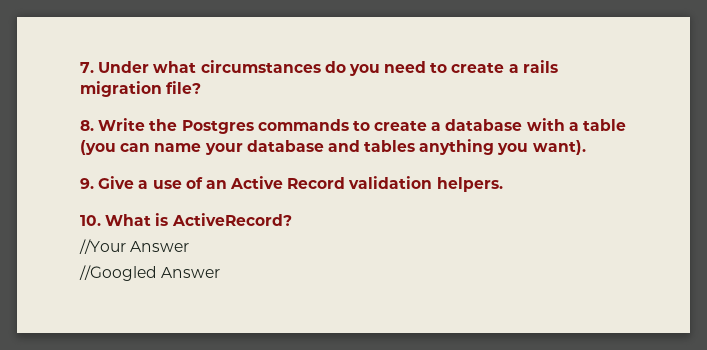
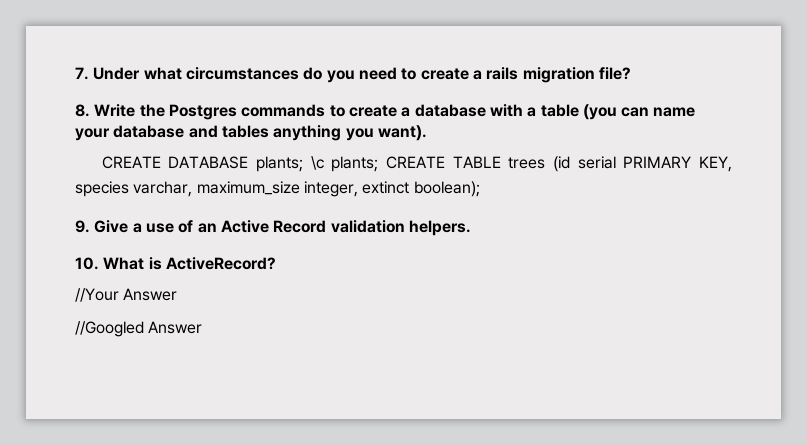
+ CREATE DATABASE plants; \c plants; CREATE TABLE trees (id serial PRIMARY KEY, species varchar, maximum_size integer, extinct boolean);

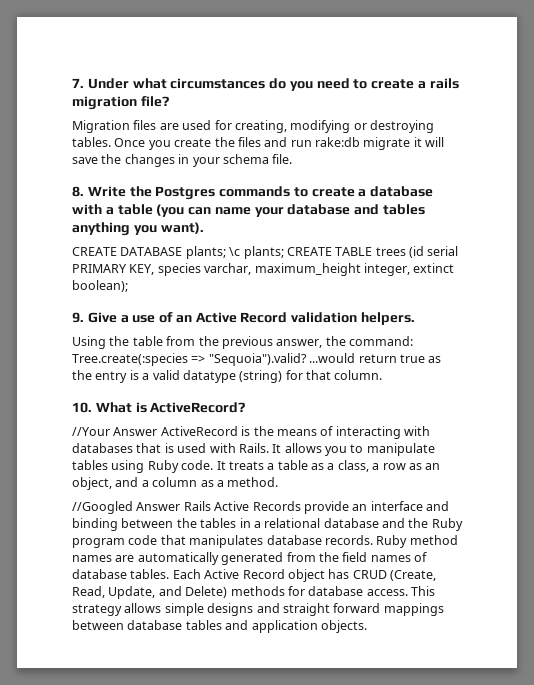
+ Migration files are used for creating, modifying or destroying tables. Once you create the files and run rake:db migrate it will save the changes in your schema file.
- CREATE DATABASE plants; \c plants; CREATE TABLE trees (id serial PRIMARY KEY, species varchar, maximum_size integer, extinct boolean);
+ CREATE DATABASE plants; \c plants; CREATE TABLE trees (id serial PRIMARY KEY, species varchar, maximum_height integer, extinct boolean);
+ Using the table from the previous answer, the command: Tree.create(:species => "Sequoia").valid? ...would return true as the entry is a valid datatype (string) for that column.
- //Your Answer
- //Googled Answer
+ //Your Answer ActiveRecord is the means of interacting with databases that is used with Rails. It allows you to manipulate tables using Ruby code. It treats a table as a class, a row as an object, and a column as a method.
+ //Googled Answer Rails Active Records provide an interface and binding between the tables in a relational database and the Ruby program code that manipulates database records. Ruby method names are automatically generated from the field names of database tables. Each Active Record object has CRUD (Create, Read, Update, and Delete) methods for database access. This strategy allows simple designs and straight forward mappings between database tables and application objects.

